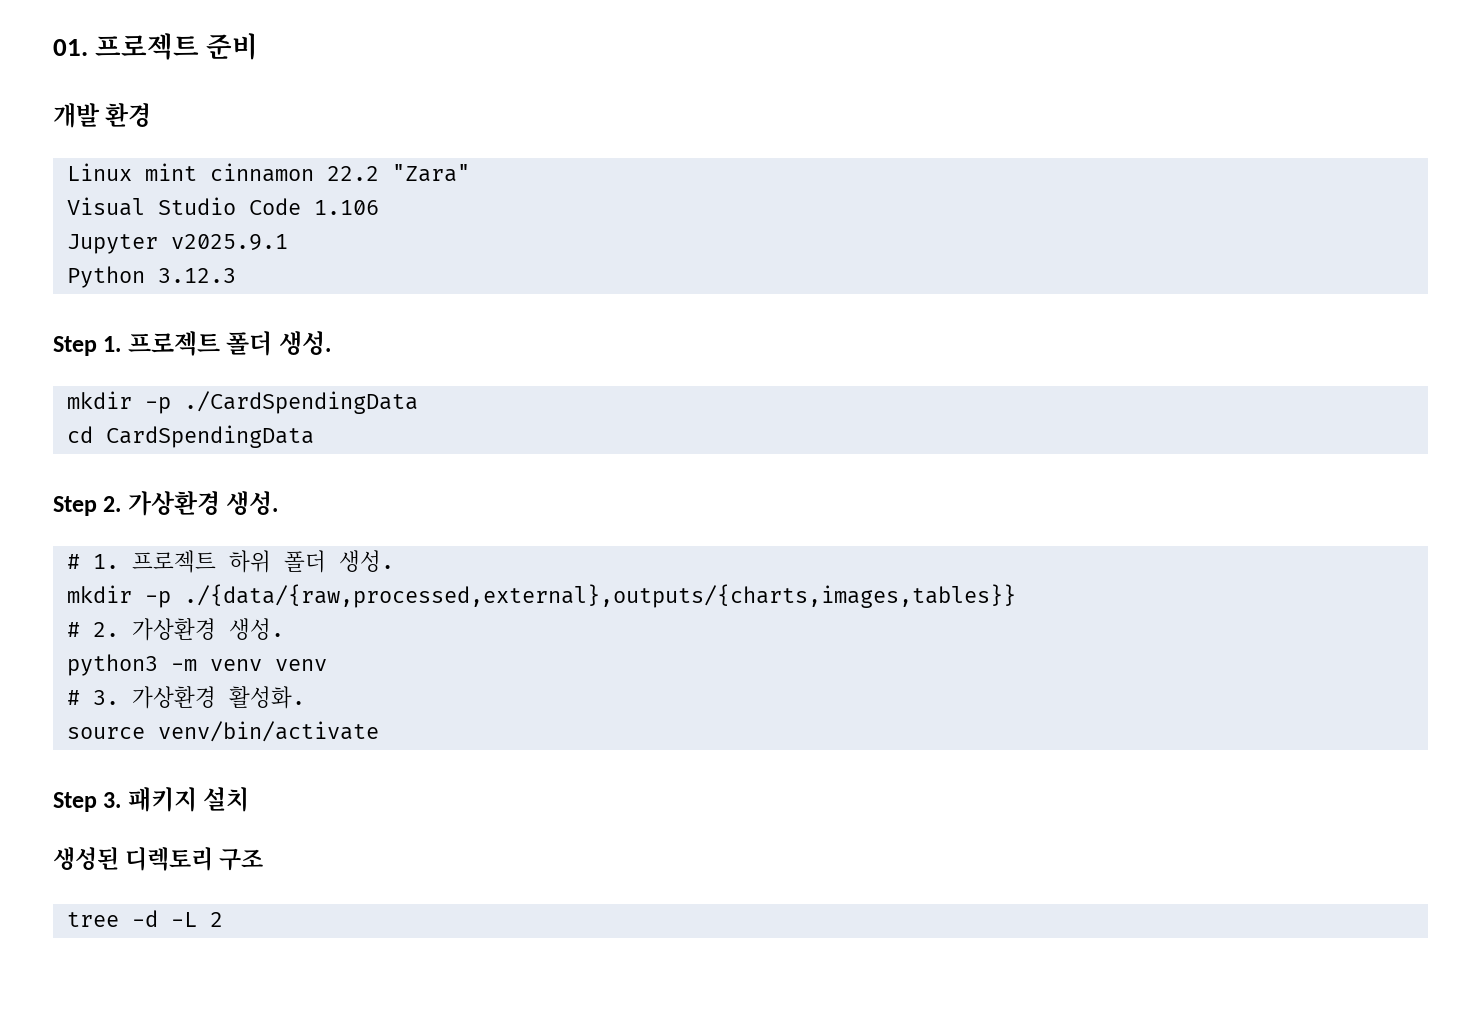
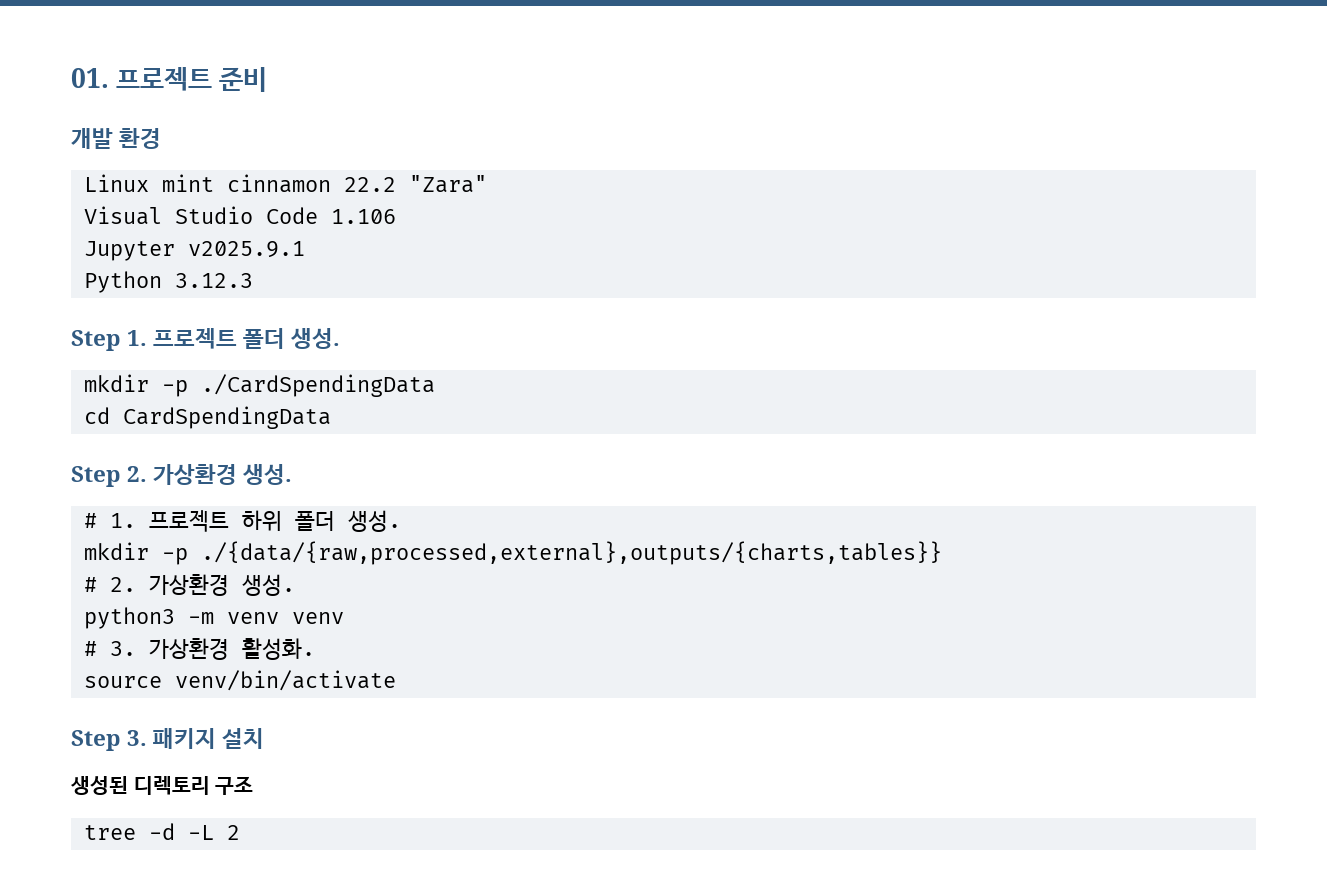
- mkdir -p ./{data/{raw,processed,external},outputs/{charts,images,tables}}
+ mkdir -p ./{data/{raw,processed,external},outputs/{charts,tables}}

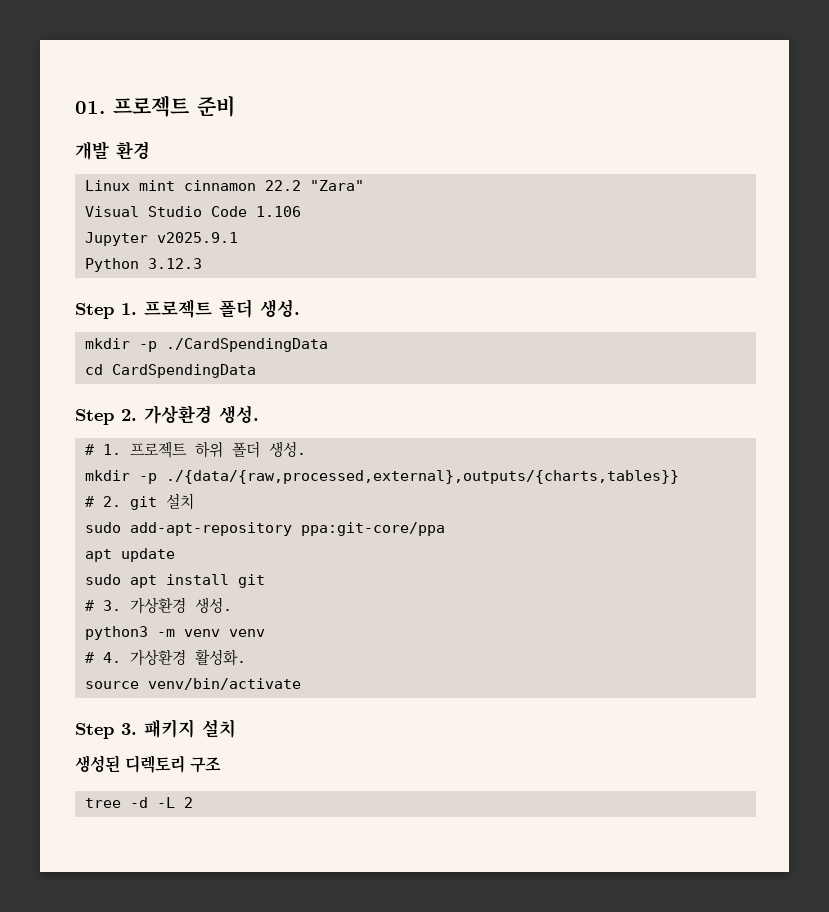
- # 2. 가상환경 생성.
+ # 2. git 설치
+ sudo add-apt-repository ppa:git-core/ppa
+ apt update
+ sudo apt install git
+ # 3. 가상환경 생성.
- # 3. 가상환경 활성화.
+ # 4. 가상환경 활성화.

